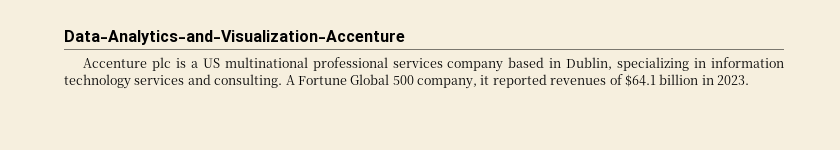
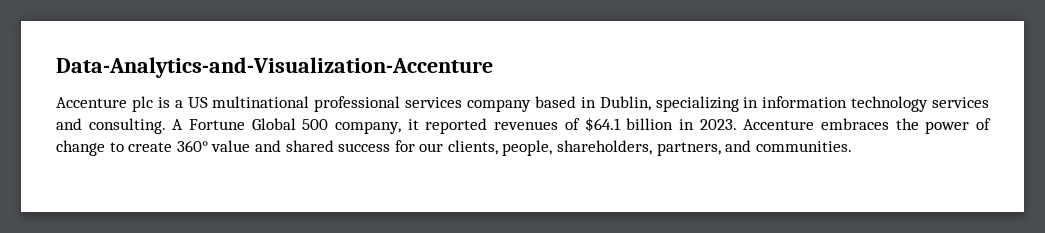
+ Accenture embraces the power of change to create 360° value and shared success for our clients, people, shareholders, partners, and communities.

